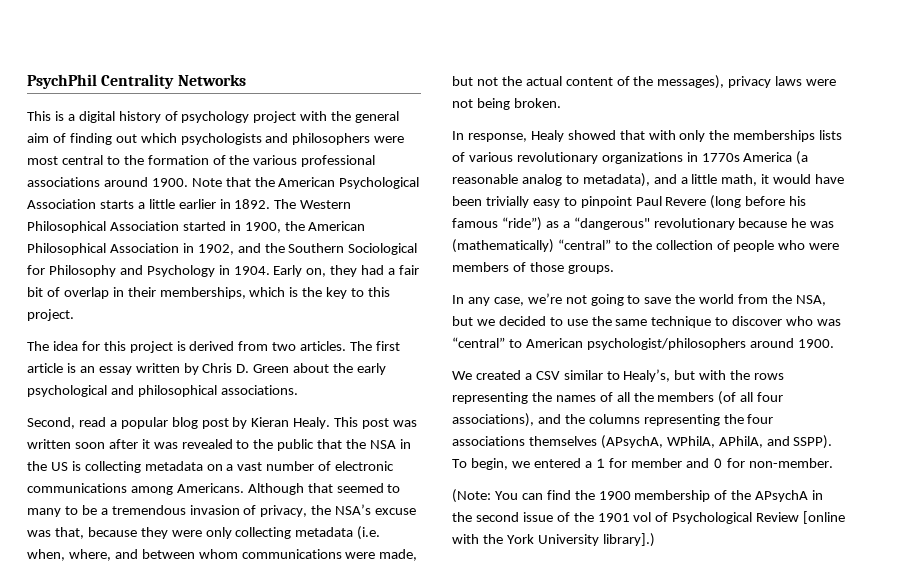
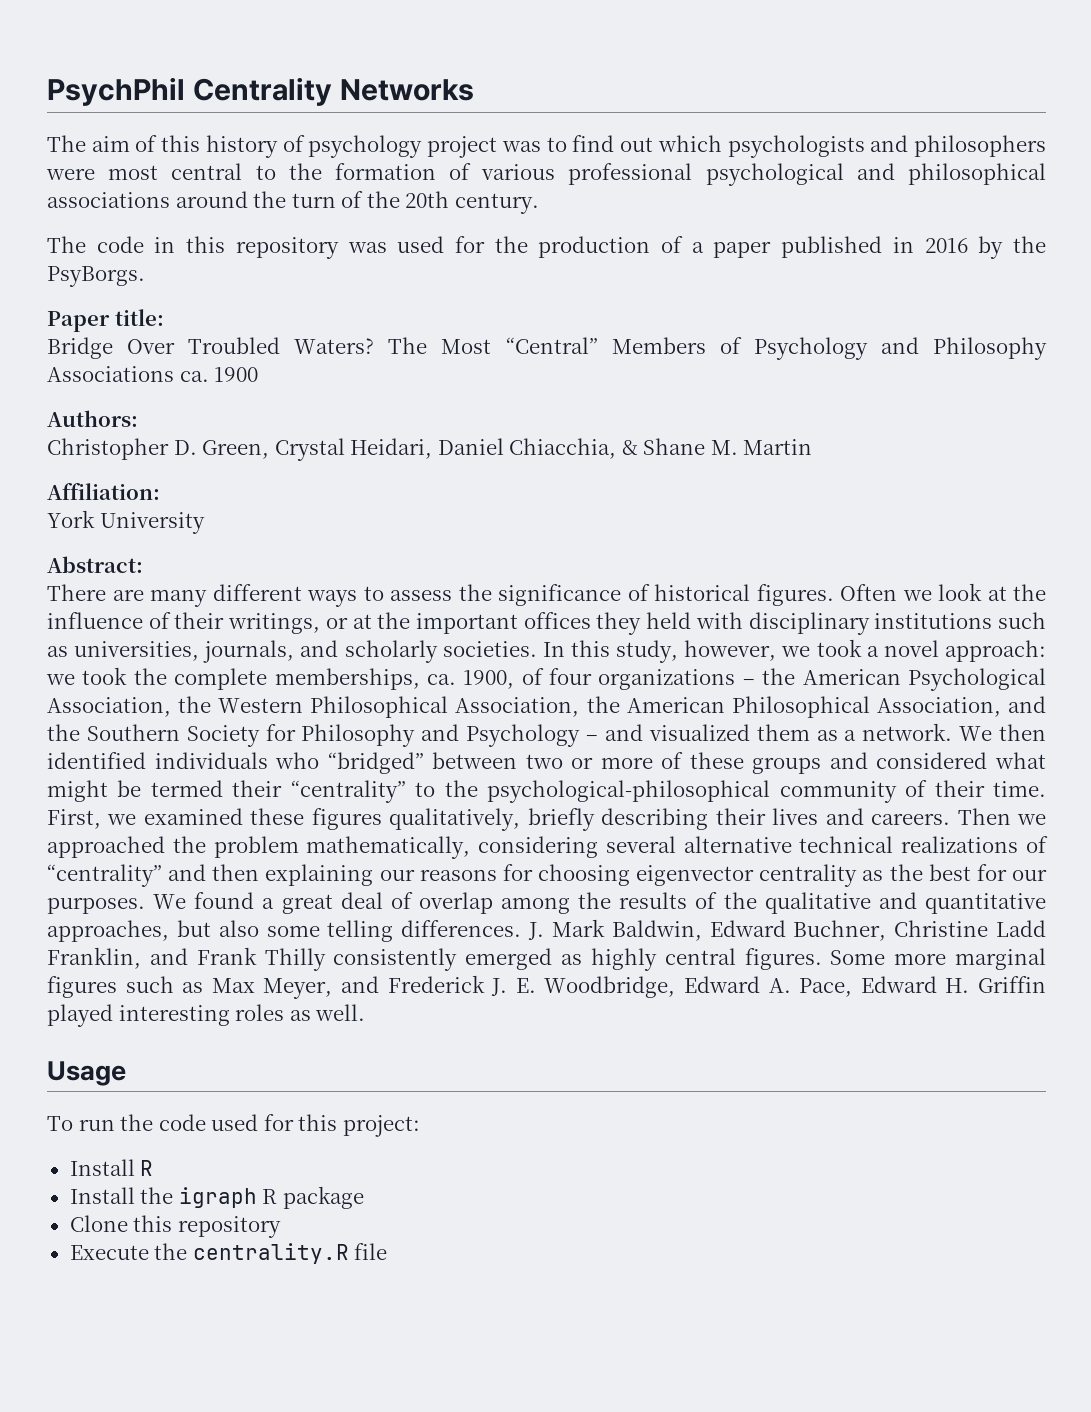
- This is a digital history of psychology project with the general aim of finding out which psychologists and philosophers were most central to the formation of the various professional associations around 1900. Note that the American Psychological Association starts a little earlier in 1892. The Western Philosophical Association started in 1900, the American Philosophical Association in 1902, and the Southern Sociological for Philosophy and Psychology in 1904. Early on, they had a fair bit of overlap in their memberships, which is the key to this project.
- The idea for this project is derived from two articles. The first article is an essay written by Chris D. Green about the early psychological and philosophical associations.
- Second, read a popular blog post by Kieran Healy. This post was written soon after it was revealed to the public that the NSA in the US is collecting metadata on a vast number of electronic communications among Americans. Although that seemed to many to be a tremendous invasion of privacy, the NSA’s excuse was that, because they were only collecting metadata (i.e. when, where, and between whom communications were made, but not the actual content of the messages), privacy laws were not being broken.
- In response, Healy showed that with only the memberships lists of various revolutionary organizations in 1770s America (a reasonable analog to metadata), and a little math, it would have been trivially easy to pinpoint Paul Revere (long before his famous “ride”) as a “dangerous" revolutionary because he was (mathematically) “central” to the collection of people who were members of those groups.
- In any case, we’re not going to save the world from the NSA, but we decided to use the same technique to discover who was “central” to American psychologist/philosophers around 1900.
- We created a CSV similar to Healy’s, but with the rows representing the names of all the members (of all four associations), and the columns representing the four associations themselves (APsychA, WPhilA, APhilA, and SSPP). To begin, we entered a 1 for member and 0 for non-member.
- (Note: You can find the 1900 membership of the APsychA in the second issue of the 1901 vol of Psychological Review [online with the York University library].)
+ The aim of this history of psychology project was to find out which psychologists and philosophers were most central to the formation of various professional psychological and philosophical associations around the turn of the 20th century.
+ The code in this repository was used for the production of a paper published in 2016 by the PsyBorgs.
+ Paper title:
+ Bridge Over Troubled Waters? The Most “Central” Members of Psychology and Philosophy Associations ca. 1900
+ Authors:
+ Christopher D. Green, Crystal Heidari, Daniel Chiacchia, & Shane M. Martin
+ Affiliation:
+ York University
+ Abstract:
+ There are many different ways to assess the significance of historical figures. Often we look at the influence of their writings, or at the important offices they held with disciplinary institutions such as universities, journals, and scholarly societies. In this study, however, we took a novel approach: we took the complete memberships, ca. 1900, of four organizations – the American Psychological Association, the Western Philosophical Association, the American Philosophical Association, and the Southern Society for Philosophy and Psychology – and visualized them as a network. We then identified individuals who “bridged” between two or more of these groups and considered what might be termed their “centrality” to the psychological-philosophical community of their time. First, we examined these figures qualitatively, briefly describing their lives and careers. Then we approached the problem mathematically, considering several alternative technical realizations of “centrality” and then explaining our reasons for choosing eigenvector centrality as the best for our purposes. We found a great deal of overlap among the results of the qualitative and quantitative approaches, but also some telling differences. J. Mark Baldwin, Edward Buchner, Christine Ladd Franklin, and Frank Thilly consistently emerged as highly central figures. Some more marginal figures such as Max Meyer, and Frederick J. E. Woodbridge, Edward A. Pace, Edward H. Griffin played interesting roles as well.
+ Usage
+ To run the code used for this project:
+ Install R
+ Install the igraph R package
+ Clone this repository
+ Execute the centrality.R file

